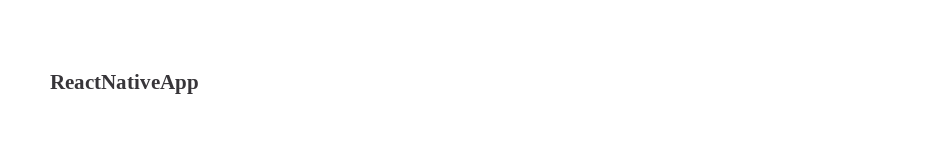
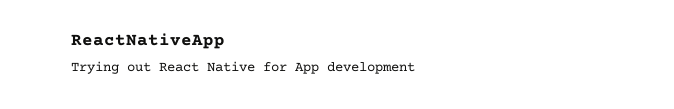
+ Trying out React Native for App development

